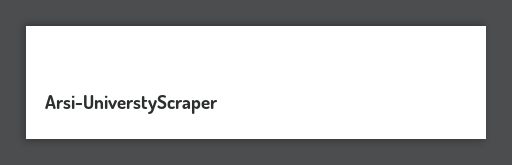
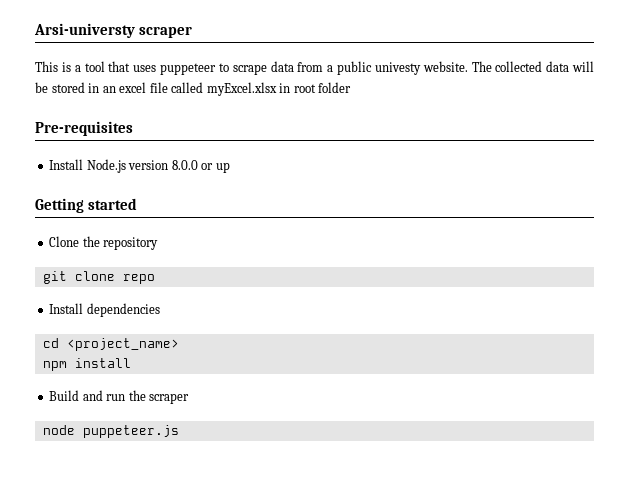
- Arsi-UniverstyScraper
+ Arsi-universty scraper
+ This is a tool that uses puppeteer to scrape data from a public univesty website. The collected data will be stored in an excel file called myExcel.xlsx in root folder
+ Pre-requisites
+ Install Node.js version 8.0.0 or up
+ Getting started
+ Clone the repository
+ git clone repo
+ Install dependencies
+ cd <project_name>
+ npm install
+ Build and run the scraper
+ node puppeteer.js

